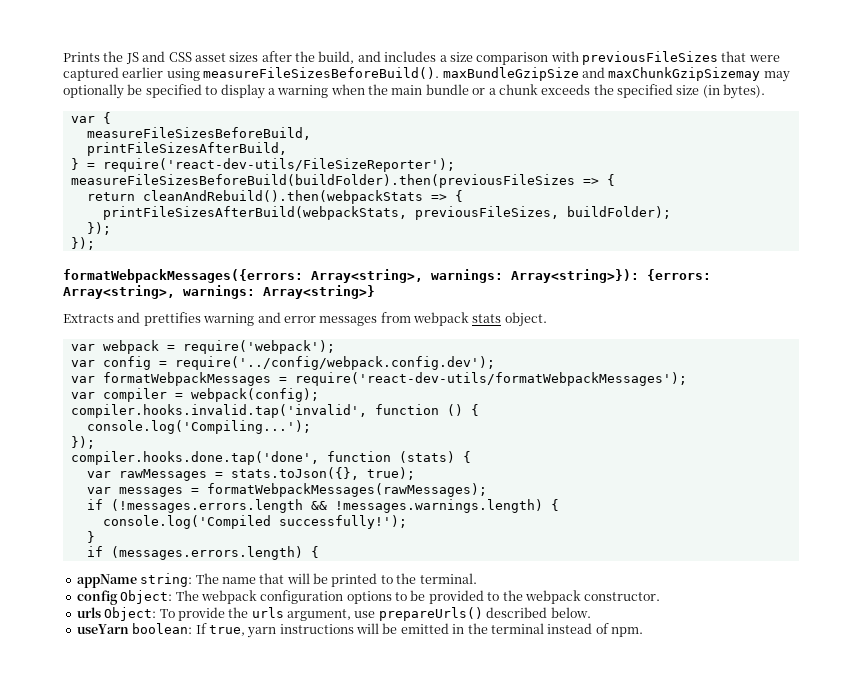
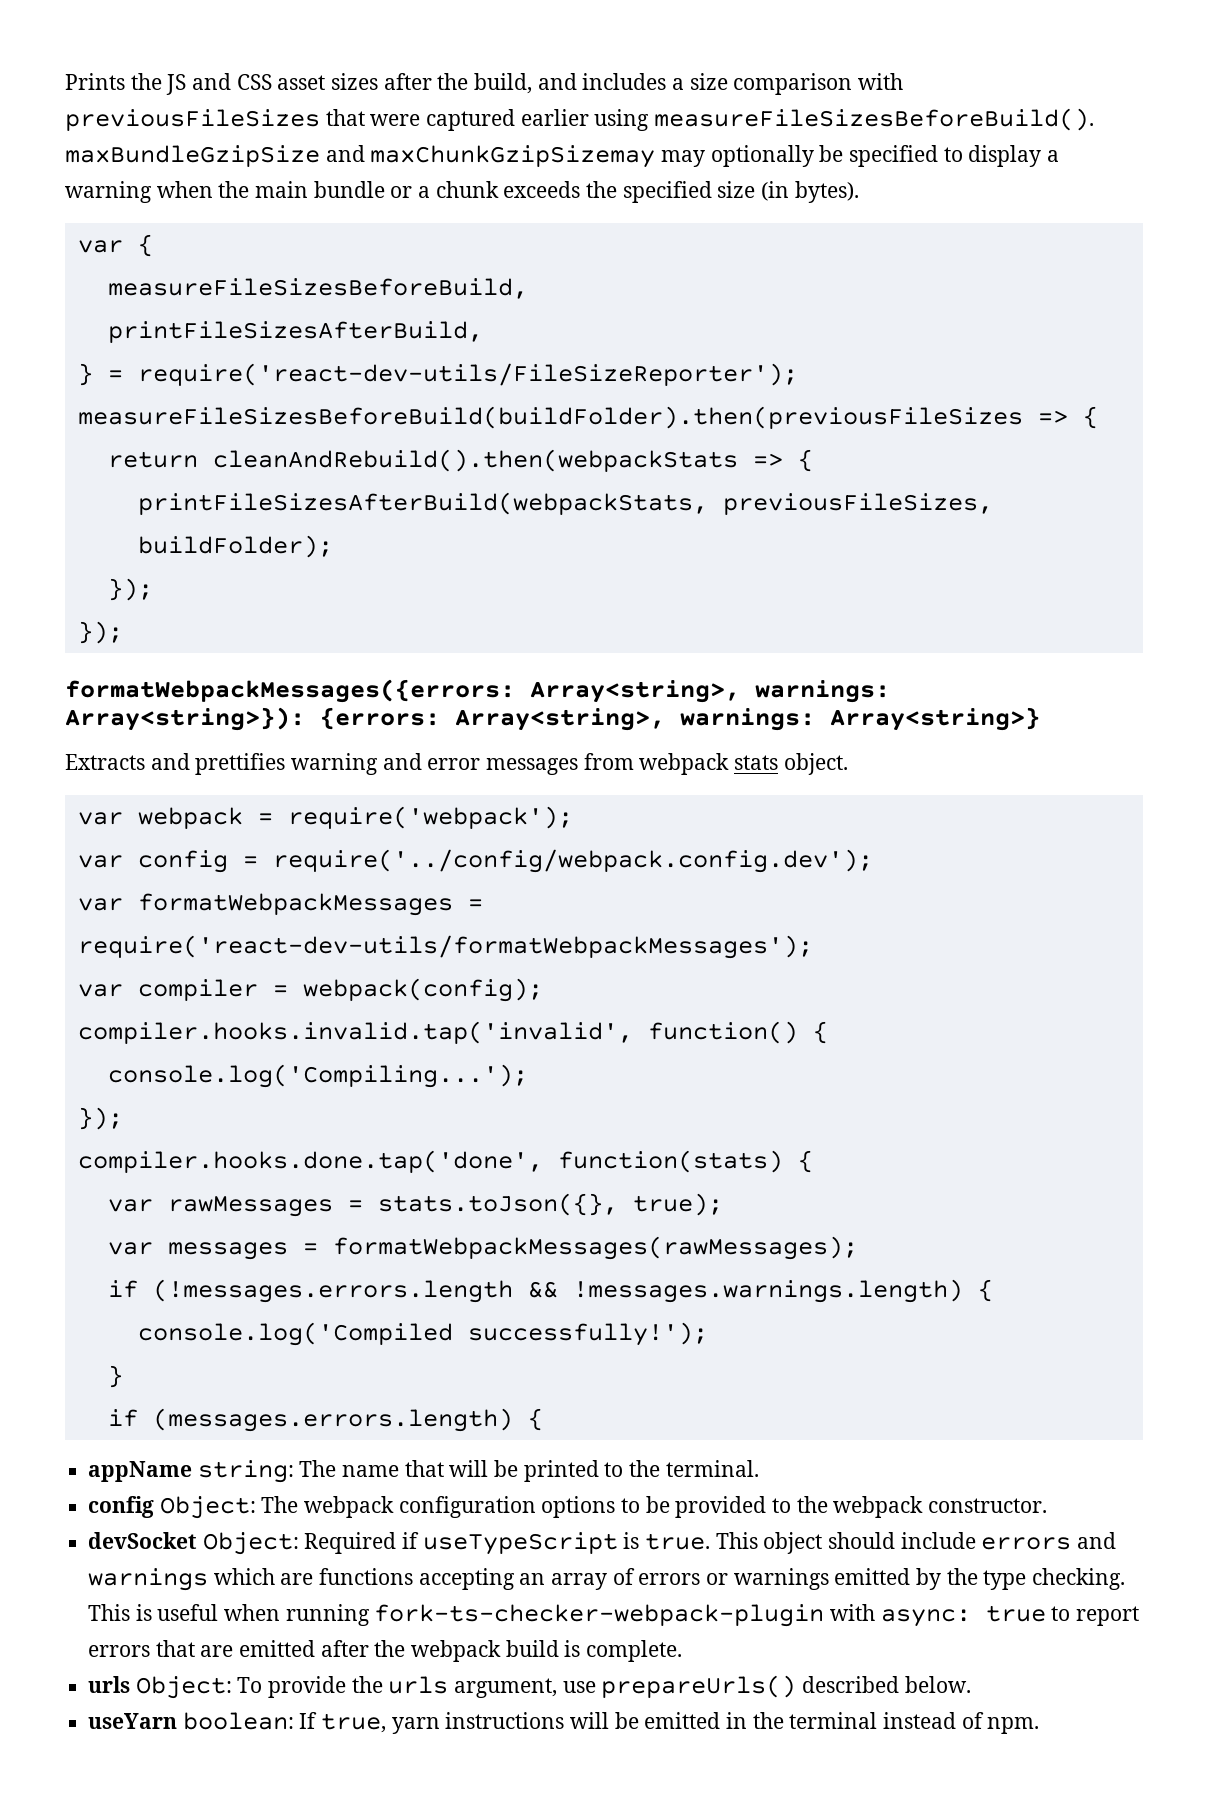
- compiler.hooks.invalid.tap('invalid', function () {
+ compiler.hooks.invalid.tap('invalid', function() {
- compiler.hooks.done.tap('done', function (stats) {
+ compiler.hooks.done.tap('done', function(stats) {
+ devSocket Object: Required if useTypeScript is true. This object should include errors and warnings which are functions accepting an array of errors or warnings emitted by the type checking. This is useful when running fork-ts-checker-webpack-plugin with async: true to report errors that are emitted after the webpack build is complete.

